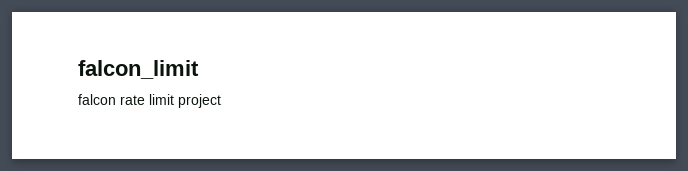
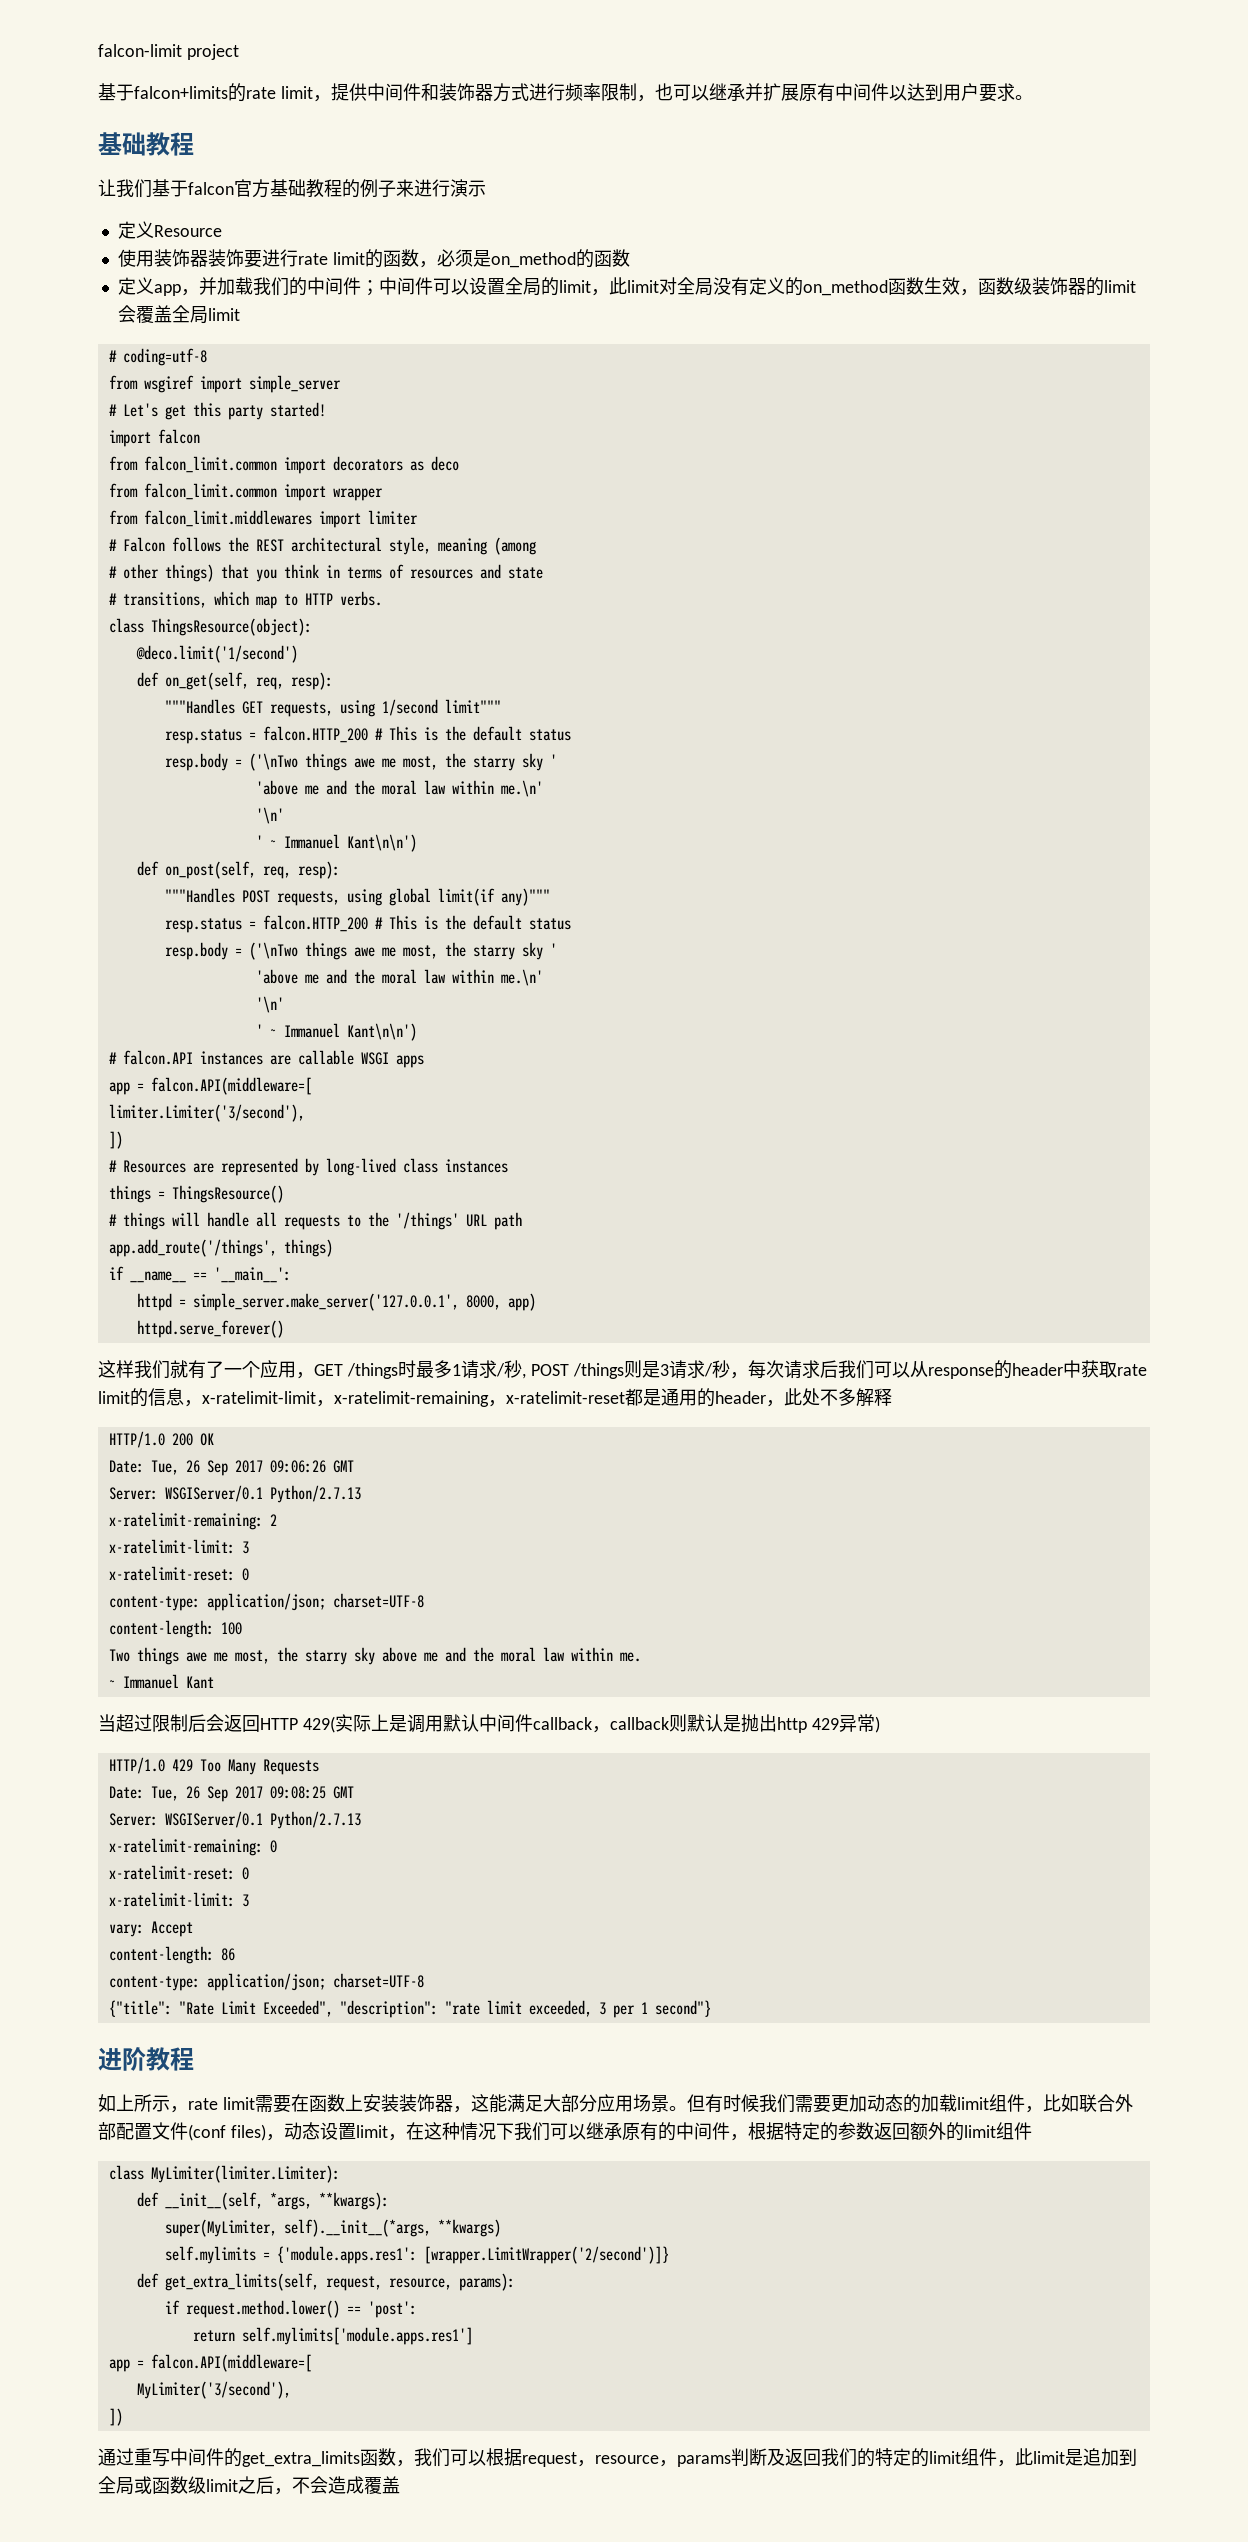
- falcon_limit
- falcon rate limit project
+ falcon-limit project
+ 基于falcon+limits的rate limit，提供中间件和装饰器方式进行频率限制，也可以继承并扩展原有中间件以达到用户要求。
+ 基础教程
+ 让我们基于falcon官方基础教程的例子来进行演示
+ 定义Resource
+ 使用装饰器装饰要进行rate limit的函数，必须是on_method的函数
+ 定义app，并加载我们的中间件；中间件可以设置全局的limit，此limit对全局没有定义的on_method函数生效，函数级装饰器的limit会覆盖全局limit
+ # coding=utf-8
+ from wsgiref import simple_server
+ # Let's get this party started!
+ import falcon
+ from falcon_limit.common import decorators as deco
+ from falcon_limit.common import wrapper
+ from falcon_limit.middlewares import limiter
+ # Falcon follows the REST architectural style, meaning (among
+ # other things) that you think in terms of resources and state
+ # transitions, which map to HTTP verbs.
+ class ThingsResource(object):
+ @deco.limit('1/second')
+ def on_get(self, req, resp):
+ """Handles GET requests, using 1/second limit"""
+ resp.status = falcon.HTTP_200 # This is the default status
+ resp.body = ('\nTwo things awe me most, the starry sky '
+ 'above me and the moral law within me.\n'
+ '\n'
+ ' ~ Immanuel Kant\n\n')
+ def on_post(self, req, resp):
+ """Handles POST requests, using global limit(if any)"""
+ resp.status = falcon.HTTP_200 # This is the default status
+ resp.body = ('\nTwo things awe me most, the starry sky '
+ 'above me and the moral law within me.\n'
+ '\n'
+ ' ~ Immanuel Kant\n\n')
+ # falcon.API instances are callable WSGI apps
+ app = falcon.API(middleware=[
+ limiter.Limiter('3/second'),
+ ])
+ # Resources are represented by long-lived class instances
+ things = ThingsResource()
+ # things will handle all requests to the '/things' URL path
+ app.add_route('/things', things)
+ if __name__ == '__main__':
+ httpd = simple_server.make_server('127.0.0.1', 8000, app)
+ httpd.serve_forever()
+ 这样我们就有了一个应用，GET /things时最多1请求/秒, POST /things则是3请求/秒，每次请求后我们可以从response的header中获取rate limit的信息，x-ratelimit-limit，x-ratelimit-remaining，x-ratelimit-reset都是通用的header，此处不多解释
+ HTTP/1.0 200 OK
+ Date: Tue, 26 Sep 2017 09:06:26 GMT
+ Server: WSGIServer/0.1 Python/2.7.13
+ x-ratelimit-remaining: 2
+ x-ratelimit-limit: 3
+ x-ratelimit-reset: 0
+ content-type: application/json; charset=UTF-8
+ content-length: 100
+ Two things awe me most, the starry sky above me and the moral law within me.
+ ~ Immanuel Kant
+ 当超过限制后会返回HTTP 429(实际上是调用默认中间件callback，callback则默认是抛出http 429异常)
+ HTTP/1.0 429 Too Many Requests
+ Date: Tue, 26 Sep 2017 09:08:25 GMT
+ Server: WSGIServer/0.1 Python/2.7.13
+ x-ratelimit-remaining: 0
+ x-ratelimit-reset: 0
+ x-ratelimit-limit: 3
+ vary: Accept
+ content-length: 86
+ content-type: application/json; charset=UTF-8
+ {"title": "Rate Limit Exceeded", "description": "rate limit exceeded, 3 per 1 second"}
+ 进阶教程
+ 如上所示，rate limit需要在函数上安装装饰器，这能满足大部分应用场景。但有时候我们需要更加动态的加载limit组件，比如联合外部配置文件(conf files)，动态设置limit，在这种情况下我们可以继承原有的中间件，根据特定的参数返回额外的limit组件
+ class MyLimiter(limiter.Limiter):
+ def __init__(self, *args, **kwargs):
+ super(MyLimiter, self).__init__(*args, **kwargs)
+ self.mylimits = {'module.apps.res1': [wrapper.LimitWrapper('2/second')]}
+ def get_extra_limits(self, request, resource, params):
+ if request.method.lower() == 'post':
+ return self.mylimits['module.apps.res1']
+ app = falcon.API(middleware=[
+ MyLimiter('3/second'),
+ ])
+ 通过重写中间件的get_extra_limits函数，我们可以根据request，resource，params判断及返回我们的特定的limit组件，此limit是追加到全局或函数级limit之后，不会造成覆盖

